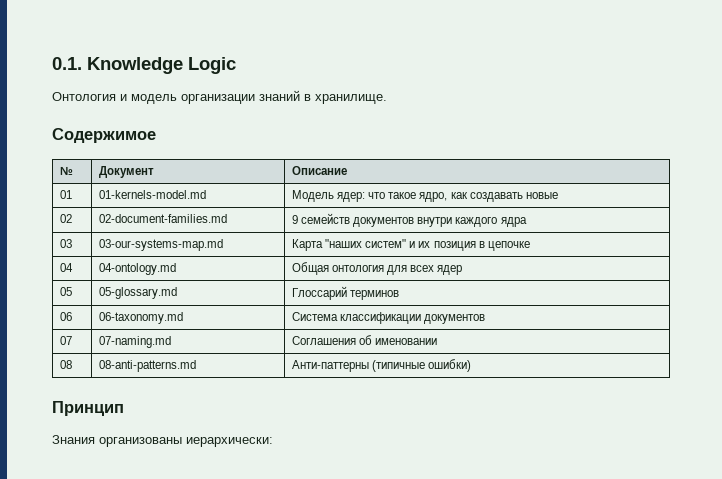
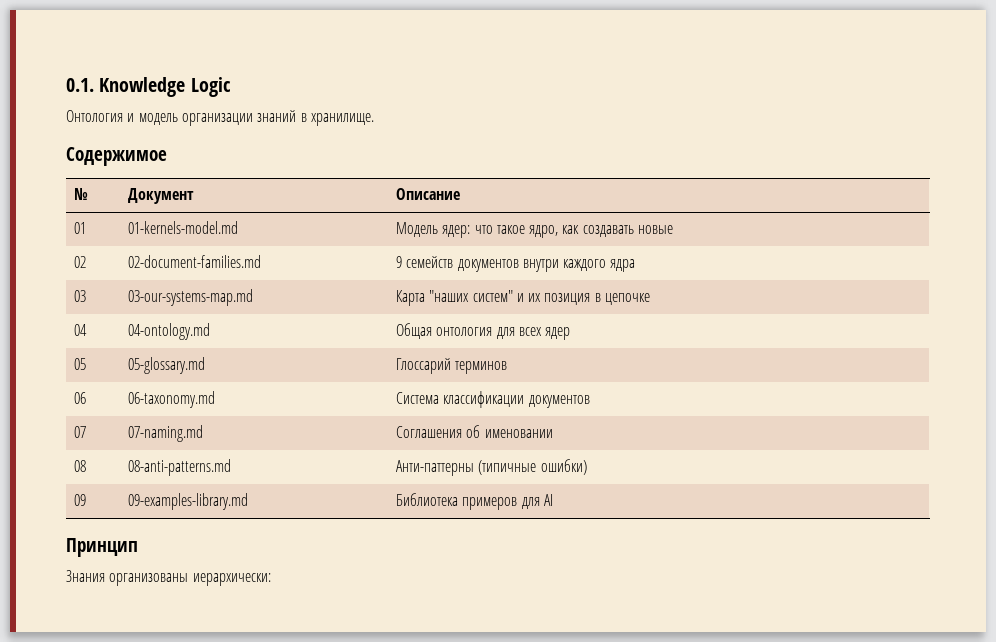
+ 09 | 09-examples-library.md | Библиотека примеров для AI

